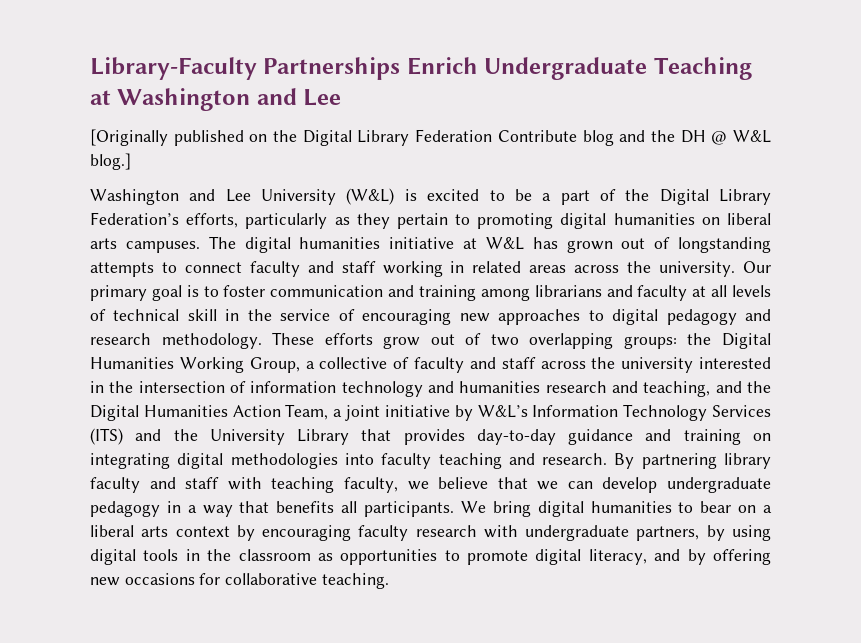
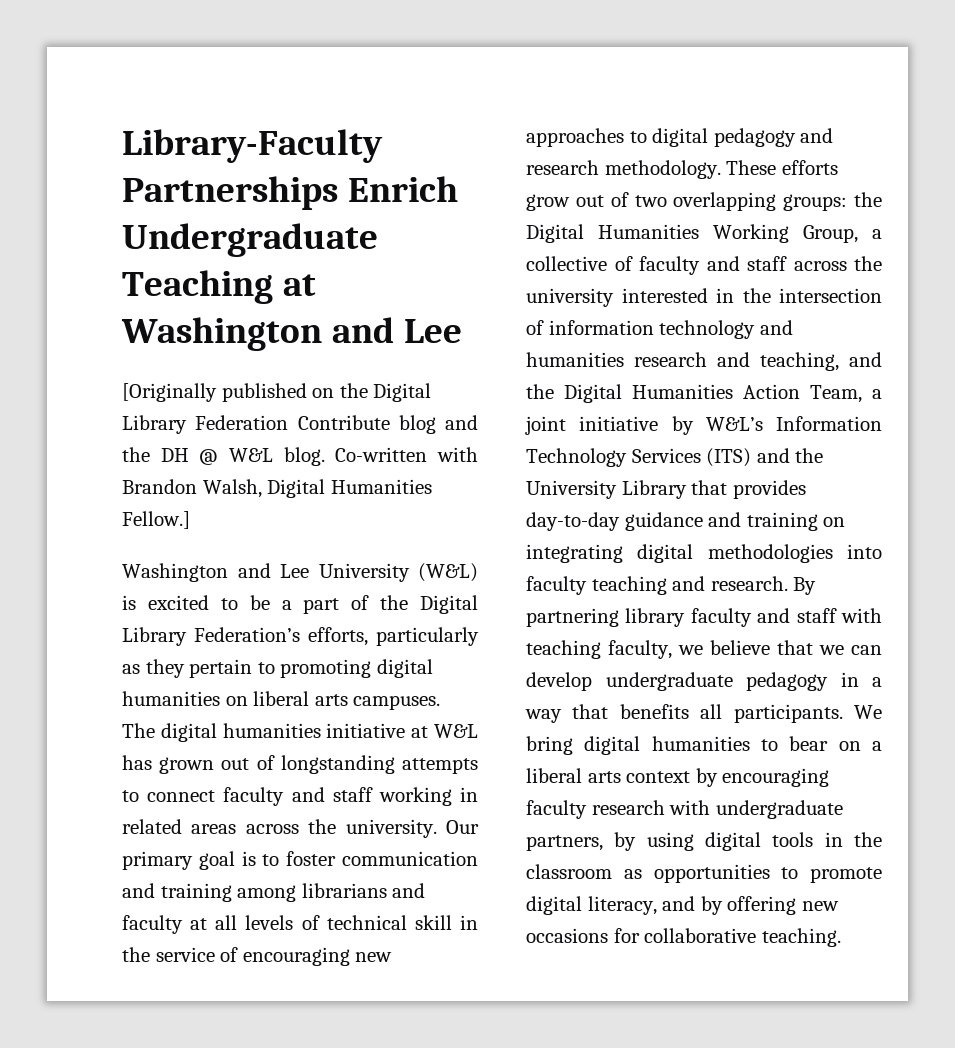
- [Originally published on the Digital Library Federation Contribute blog and the DH @ W&L blog.]
+ [Originally published on the Digital Library Federation Contribute blog and the DH @ W&L blog. Co-written with Brandon Walsh, Digital Humanities Fellow.]

